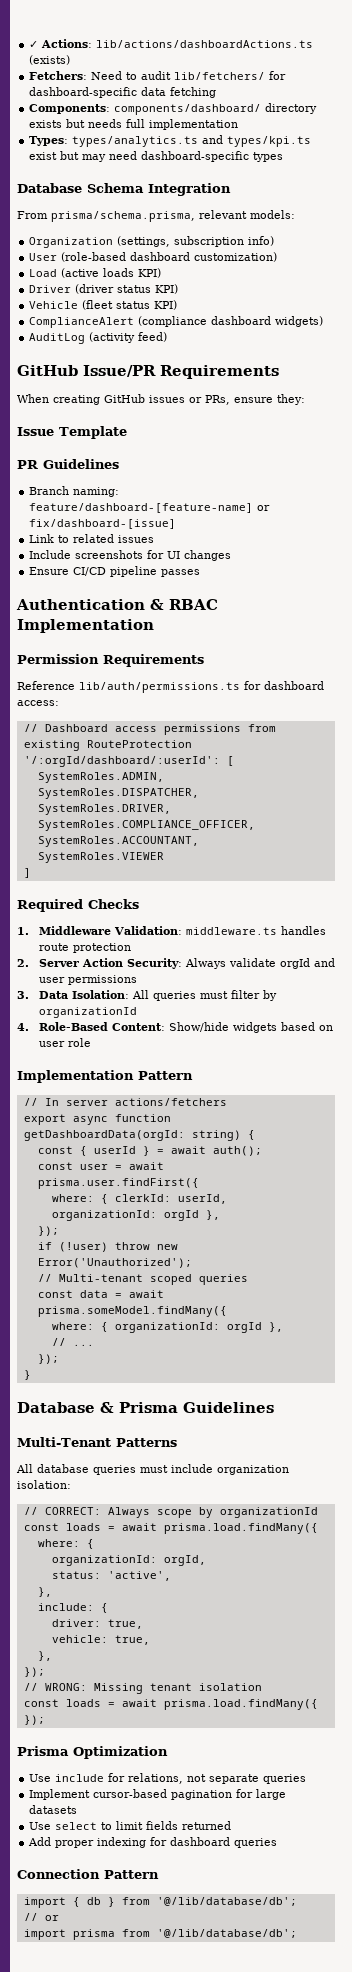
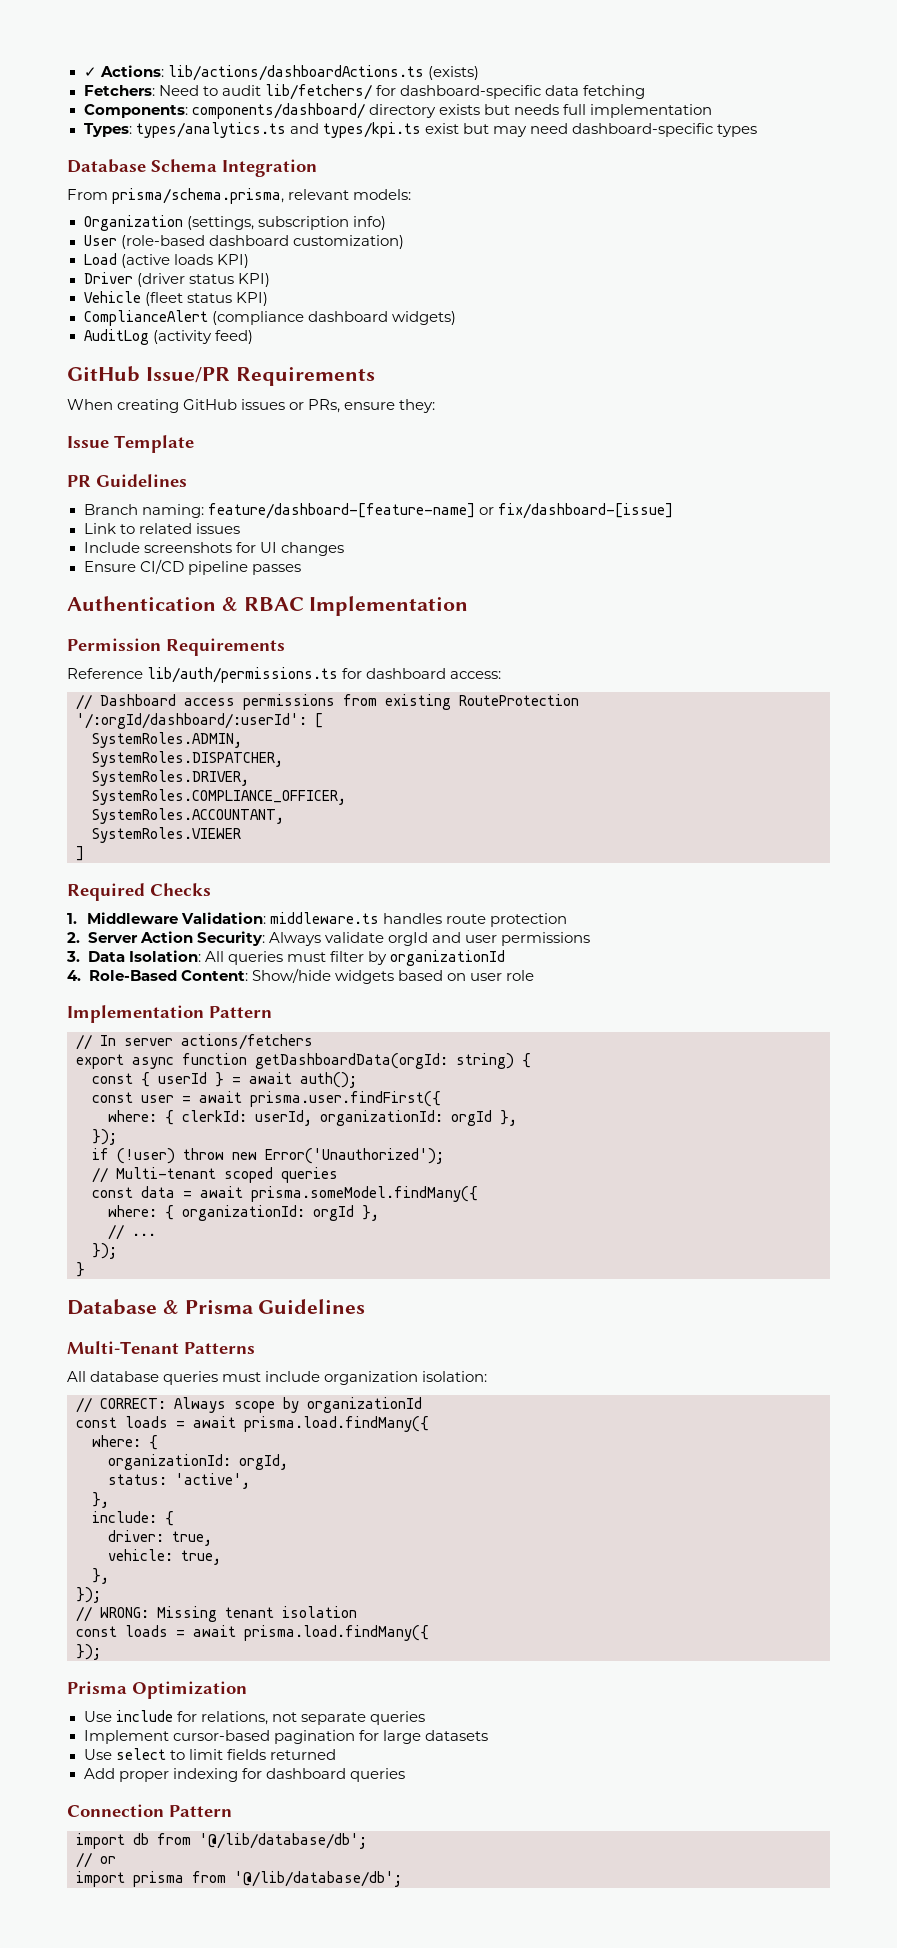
- import { db } from '@/lib/database/db';
+ import db from '@/lib/database/db';

